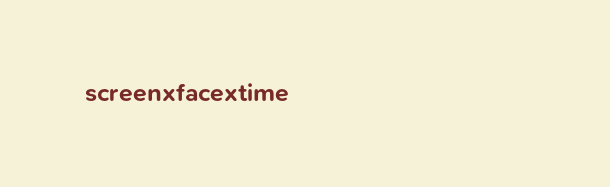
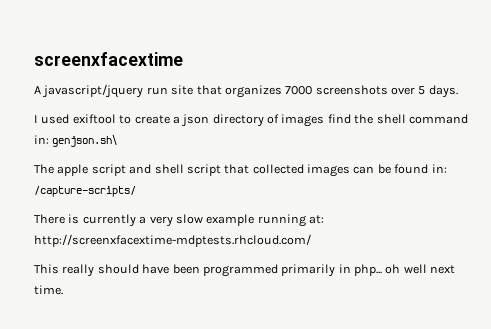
+ A javascript/jquery run site that organizes 7000 screenshots over 5 days.
+ I used exiftool to create a json directory of images find the shell command in: genjson.sh\
+ The apple script and shell script that collected images can be found in: /capture-scripts/
+ There is currently a very slow example running at: http://screenxfacextime-mdptests.rhcloud.com/
+ This really should have been programmed primarily in php... oh well next time.

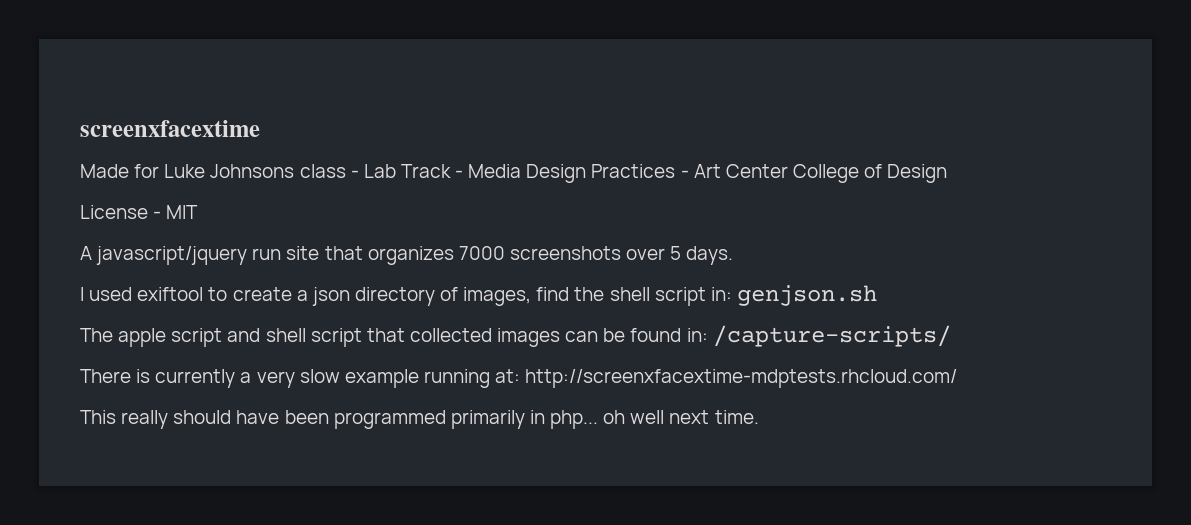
+ Made for Luke Johnsons class - Lab Track - Media Design Practices - Art Center College of Design
+ License - MIT
- I used exiftool to create a json directory of images find the shell command in: genjson.sh\
+ I used exiftool to create a json directory of images, find the shell script in: genjson.sh

